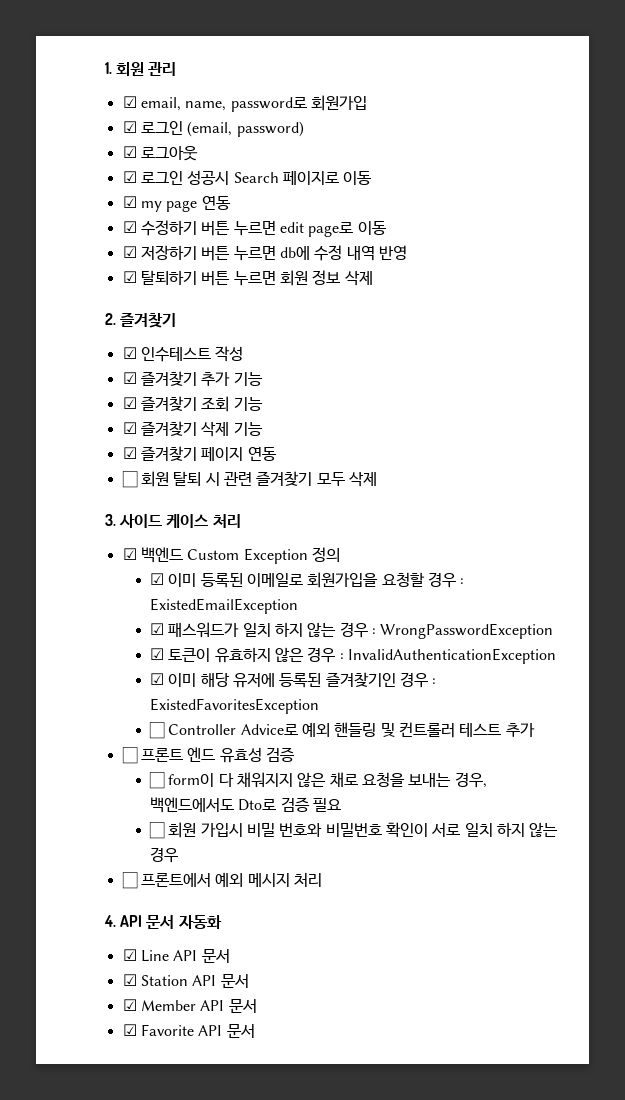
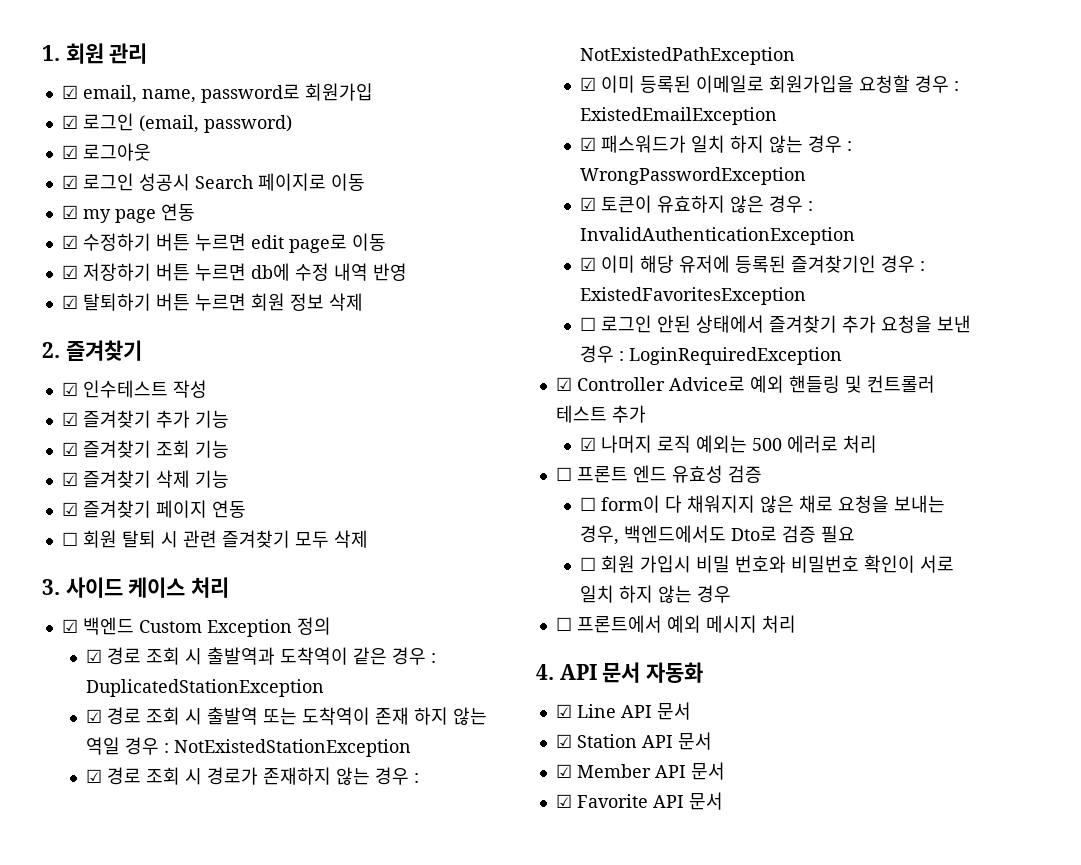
+ ☑ 경로 조회 시 출발역과 도착역이 같은 경우 : DuplicatedStationException
+ ☑ 경로 조회 시 출발역 또는 도착역이 존재 하지 않는 역일 경우 : NotExistedStationException
+ ☑ 경로 조회 시 경로가 존재하지 않는 경우 : NotExistedPathException
- ☐ Controller Advice로 예외 핸들링 및 컨트롤러 테스트 추가
+ ☐ 로그인 안된 상태에서 즐겨찾기 추가 요청을 보낸 경우 : LoginRequiredException
+ ☑ Controller Advice로 예외 핸들링 및 컨트롤러 테스트 추가
+ ☑ 나머지 로직 예외는 500 에러로 처리

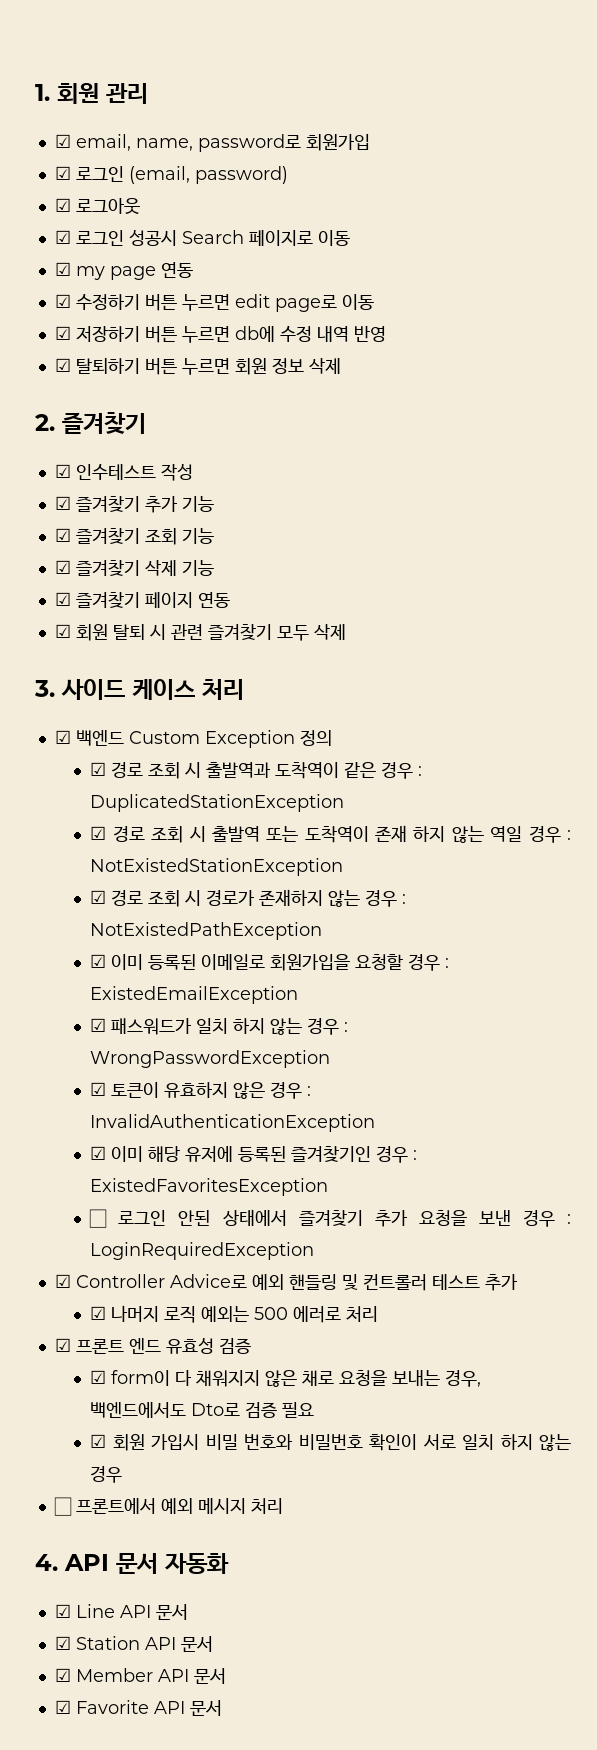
- ☐ 회원 탈퇴 시 관련 즐겨찾기 모두 삭제
+ ☑ 회원 탈퇴 시 관련 즐겨찾기 모두 삭제
- ☐ 프론트 엔드 유효성 검증
+ ☑ 프론트 엔드 유효성 검증
- ☐ form이 다 채워지지 않은 채로 요청을 보내는 경우, 백엔드에서도 Dto로 검증 필요
+ ☑ form이 다 채워지지 않은 채로 요청을 보내는 경우, 백엔드에서도 Dto로 검증 필요
- ☐ 회원 가입시 비밀 번호와 비밀번호 확인이 서로 일치 하지 않는 경우
+ ☑ 회원 가입시 비밀 번호와 비밀번호 확인이 서로 일치 하지 않는 경우

